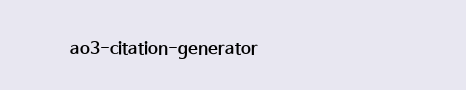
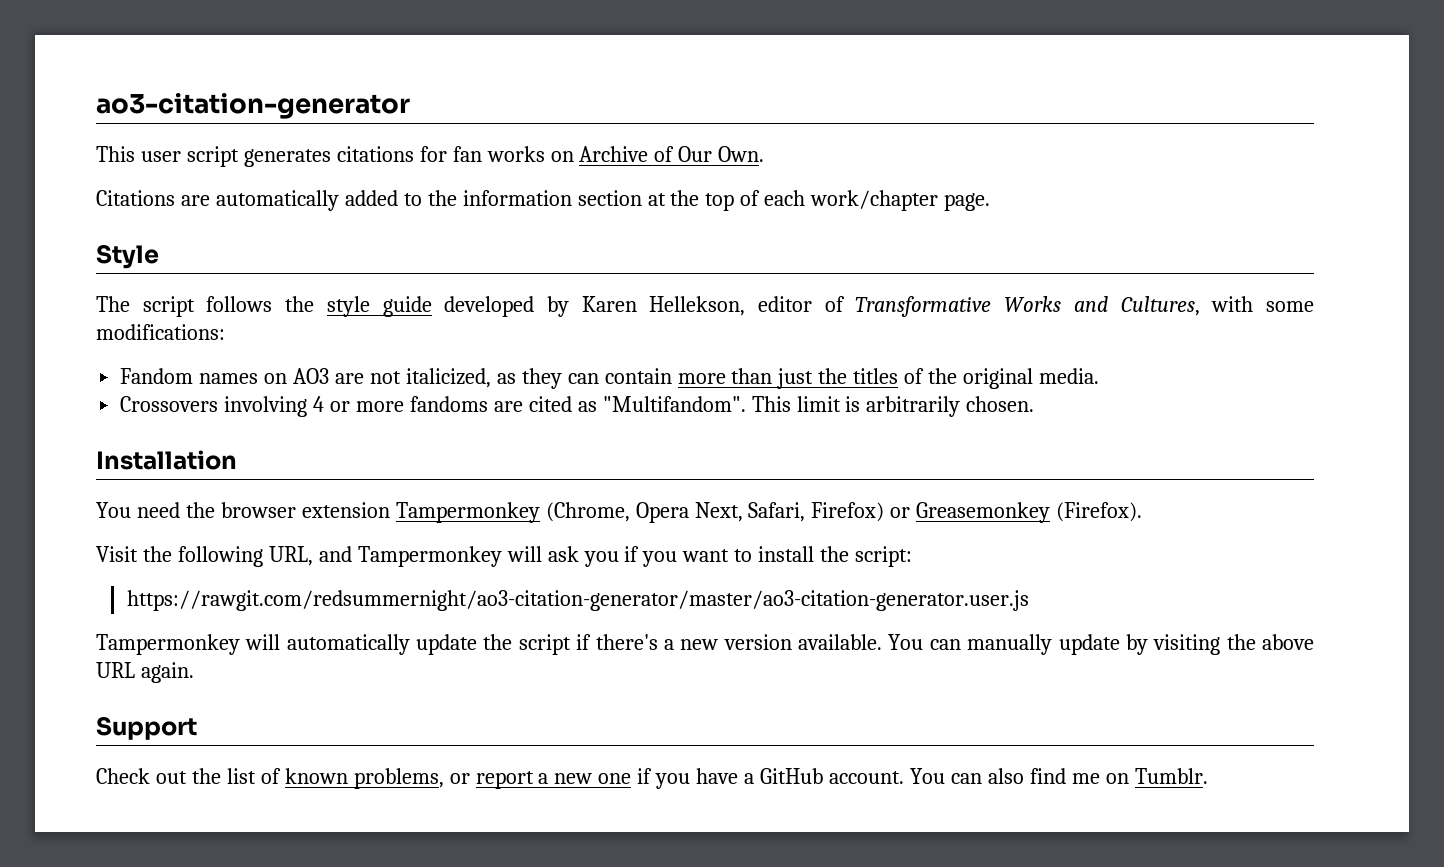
+ This user script generates citations for fan works on Archive of Our Own.
+ Citations are automatically added to the information section at the top of each work/chapter page.
+ Style
+ The script follows the style guide developed by Karen Hellekson, editor of Transformative Works and Cultures, with some modifications:
+ Fandom names on AO3 are not italicized, as they can contain more than just the titles of the original media.
+ Crossovers involving 4 or more fandoms are cited as "Multifandom". This limit is arbitrarily chosen.
+ Installation
+ You need the browser extension Tampermonkey (Chrome, Opera Next, Safari, Firefox) or Greasemonkey (Firefox).
+ Visit the following URL, and Tampermonkey will ask you if you want to install the script:
+ https://rawgit.com/redsummernight/ao3-citation-generator/master/ao3-citation-generator.user.js
+ Tampermonkey will automatically update the script if there's a new version available. You can manually update by visiting the above URL again.
+ Support
+ Check out the list of known problems, or report a new one if you have a GitHub account. You can also find me on Tumblr.

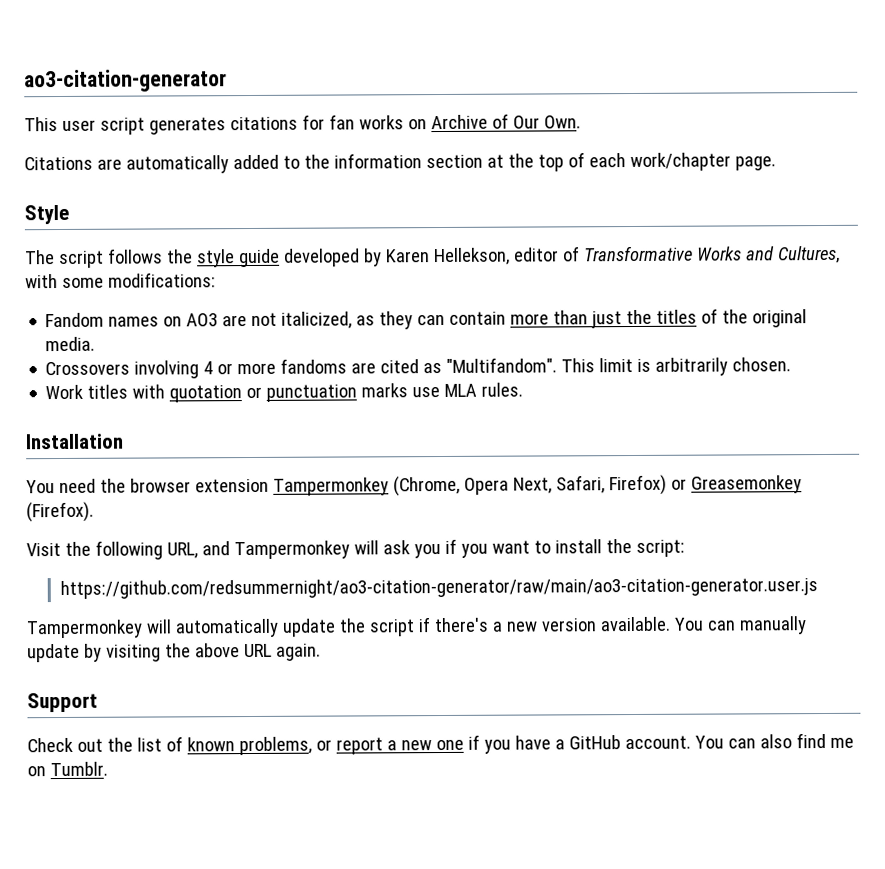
+ Work titles with quotation or punctuation marks use MLA rules.
- https://rawgit.com/redsummernight/ao3-citation-generator/master/ao3-citation-generator.user.js
+ https://github.com/redsummernight/ao3-citation-generator/raw/main/ao3-citation-generator.user.js

